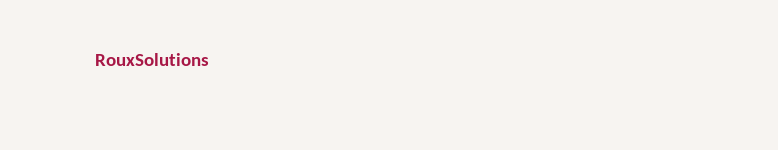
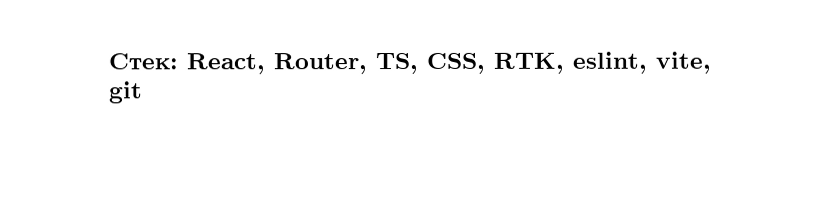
- RouxSolutions
+ Стек: React, Router, TS, CSS, RTK, eslint, vite, git

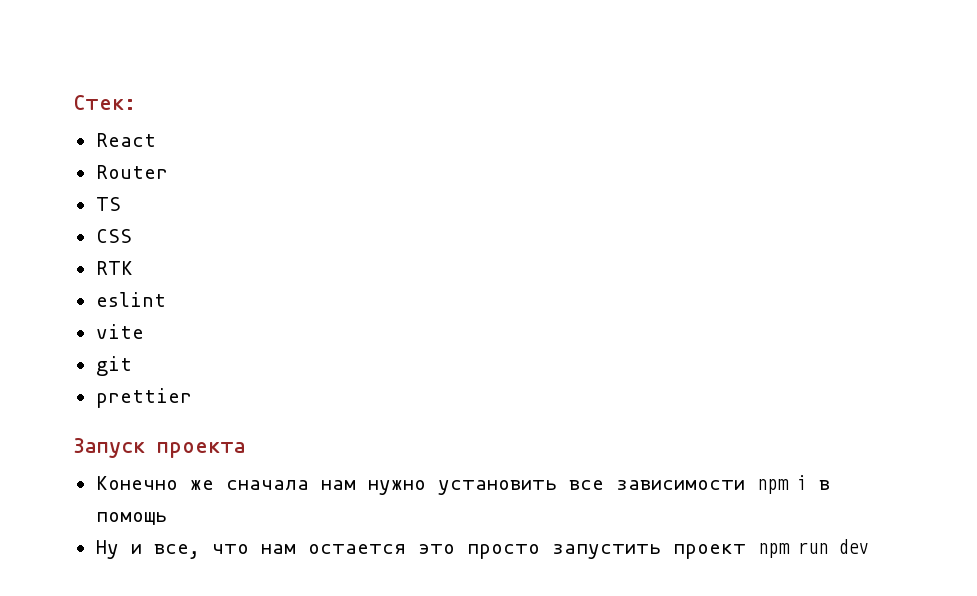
- Стек: React, Router, TS, CSS, RTK, eslint, vite, git
+ Стек:
+ React
+ Router
+ TS
+ CSS
+ RTK
+ eslint
+ vite
+ git
+ prettier
+ Запуск проекта
+ Конечно же сначала нам нужно установить все зависимости npm i в помощь
+ Ну и все, что нам остается это просто запустить проект npm run dev

